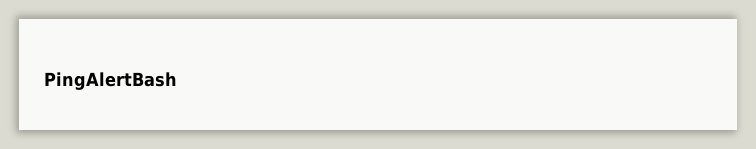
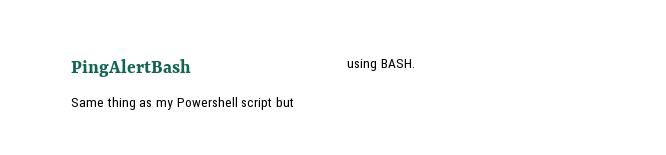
+ Same thing as my Powershell script but using BASH.

